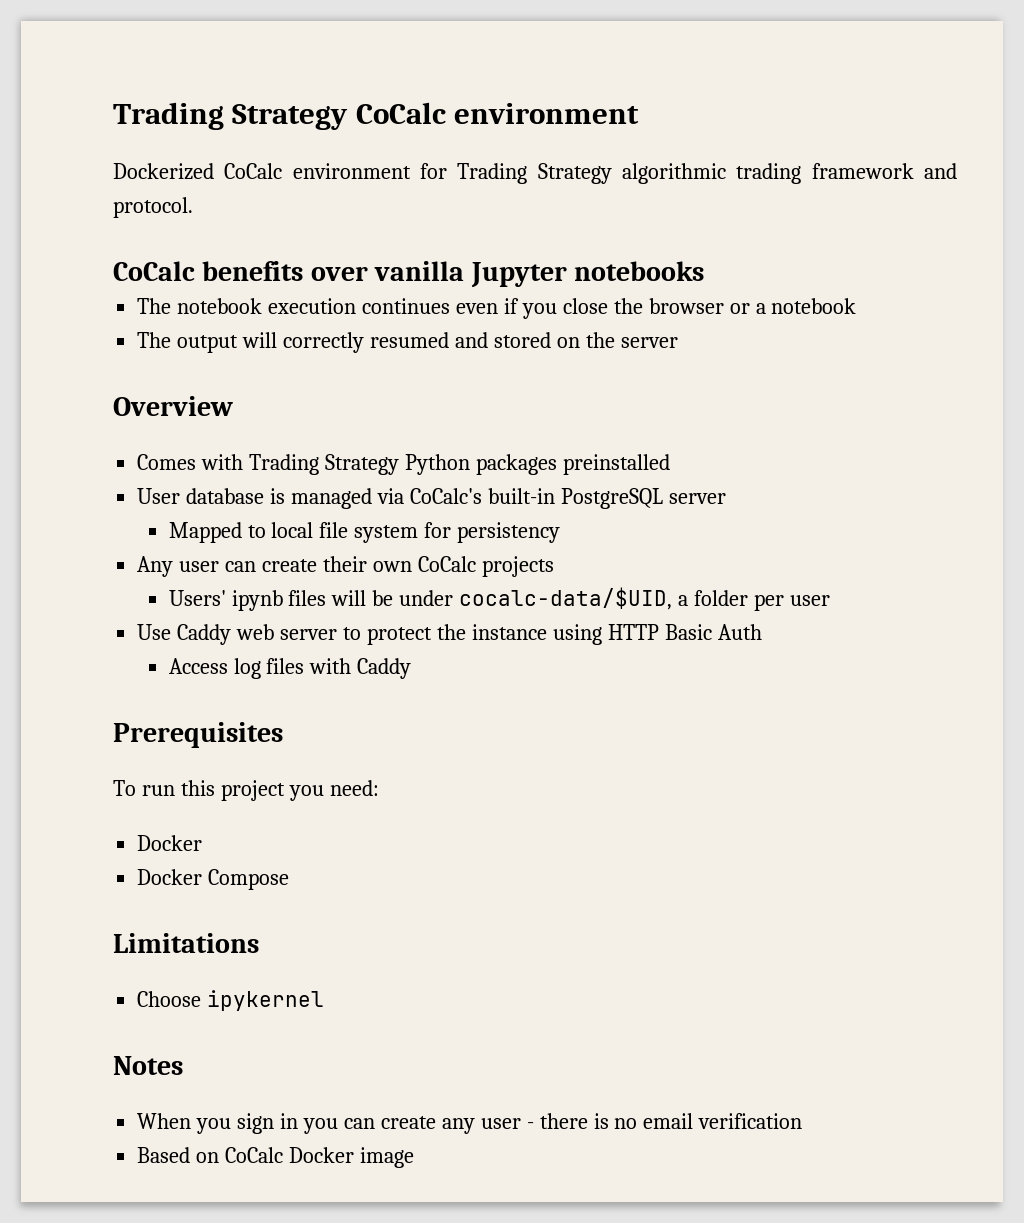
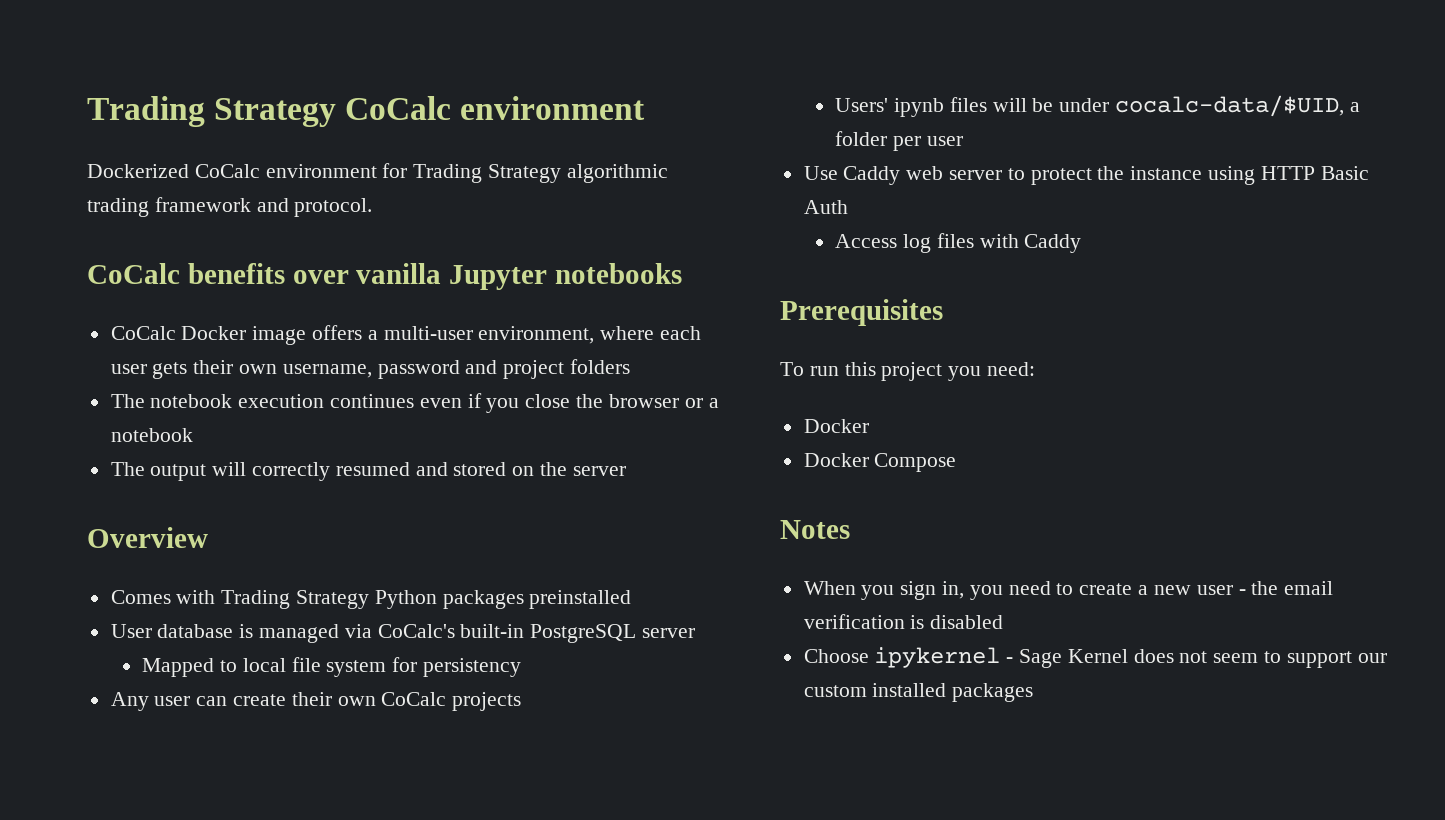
+ CoCalc Docker image offers a multi-user environment, where each user gets their own username, password and project folders
- Limitations
- Choose ipykernel
- When you sign in you can create any user - there is no email verification
- Based on CoCalc Docker image
+ When you sign in, you need to create a new user - the email verification is disabled
+ Choose ipykernel - Sage Kernel does not seem to support our custom installed packages

